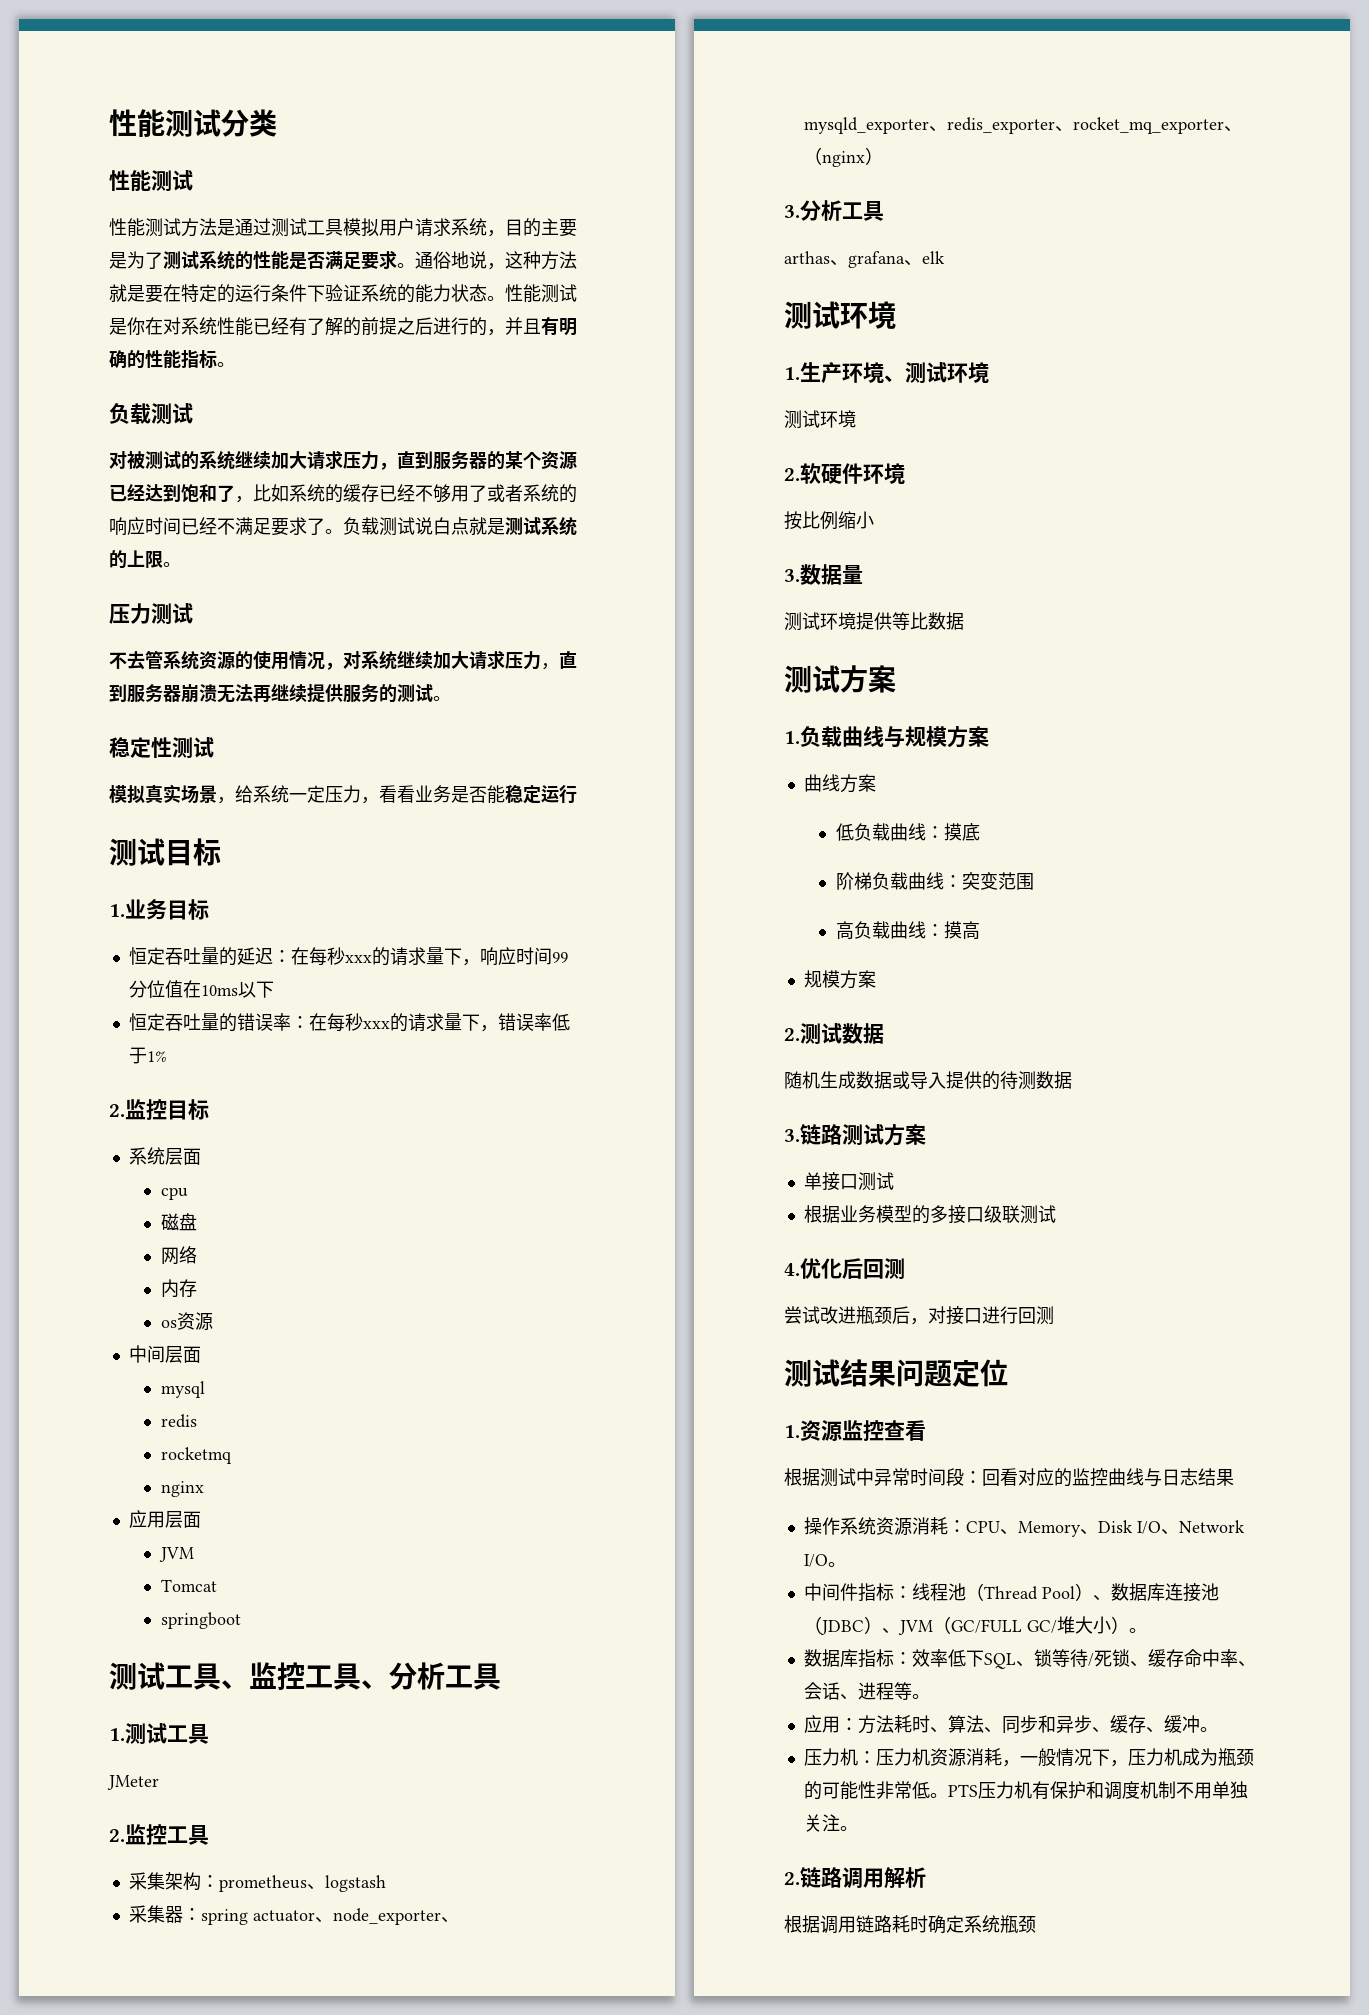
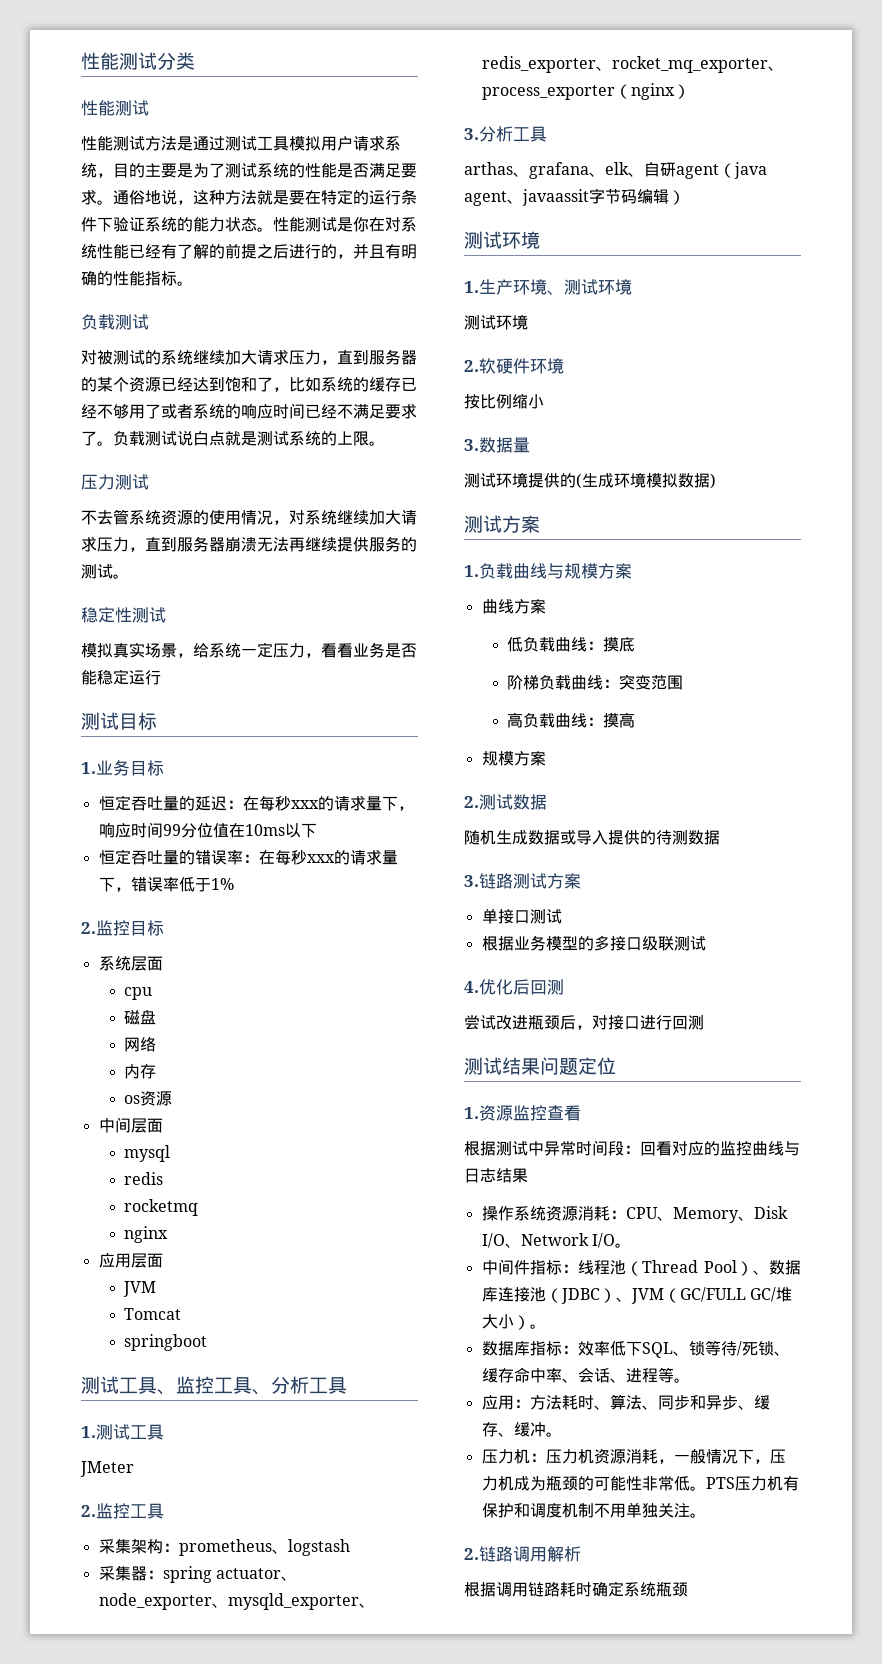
- 采集器：spring actuator、node_exporter、mysqld_exporter、redis_exporter、rocket_mq_exporter、（nginx）
+ 采集器：spring actuator、node_exporter、mysqld_exporter、redis_exporter、rocket_mq_exporter、process_exporter（nginx）
- arthas、grafana、elk
+ arthas、grafana、elk、自研agent（java agent、javaassit字节码编辑）
- 测试环境提供等比数据
+ 测试环境提供的(生成环境模拟数据)

